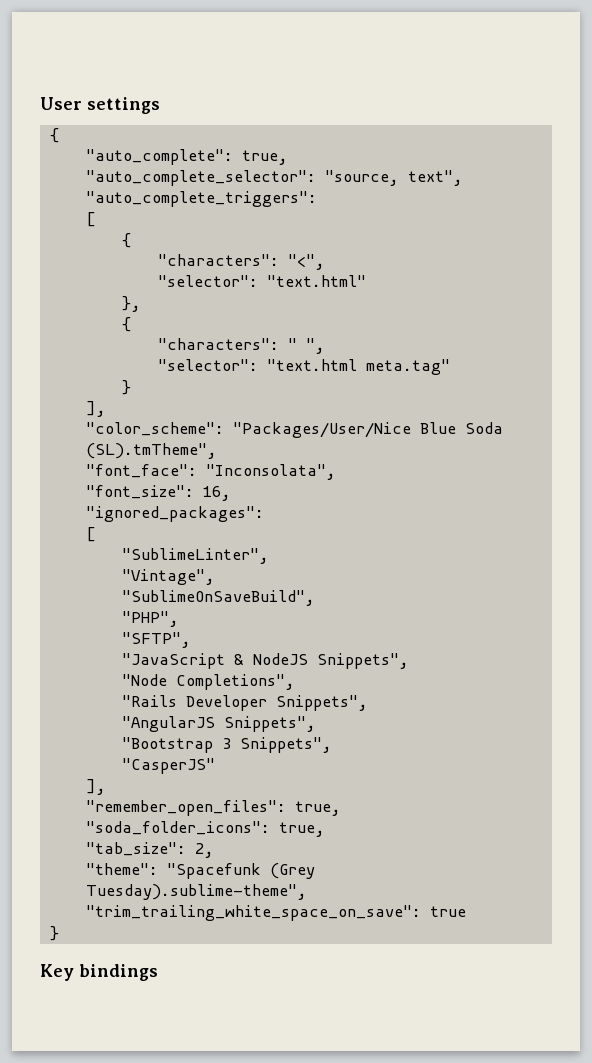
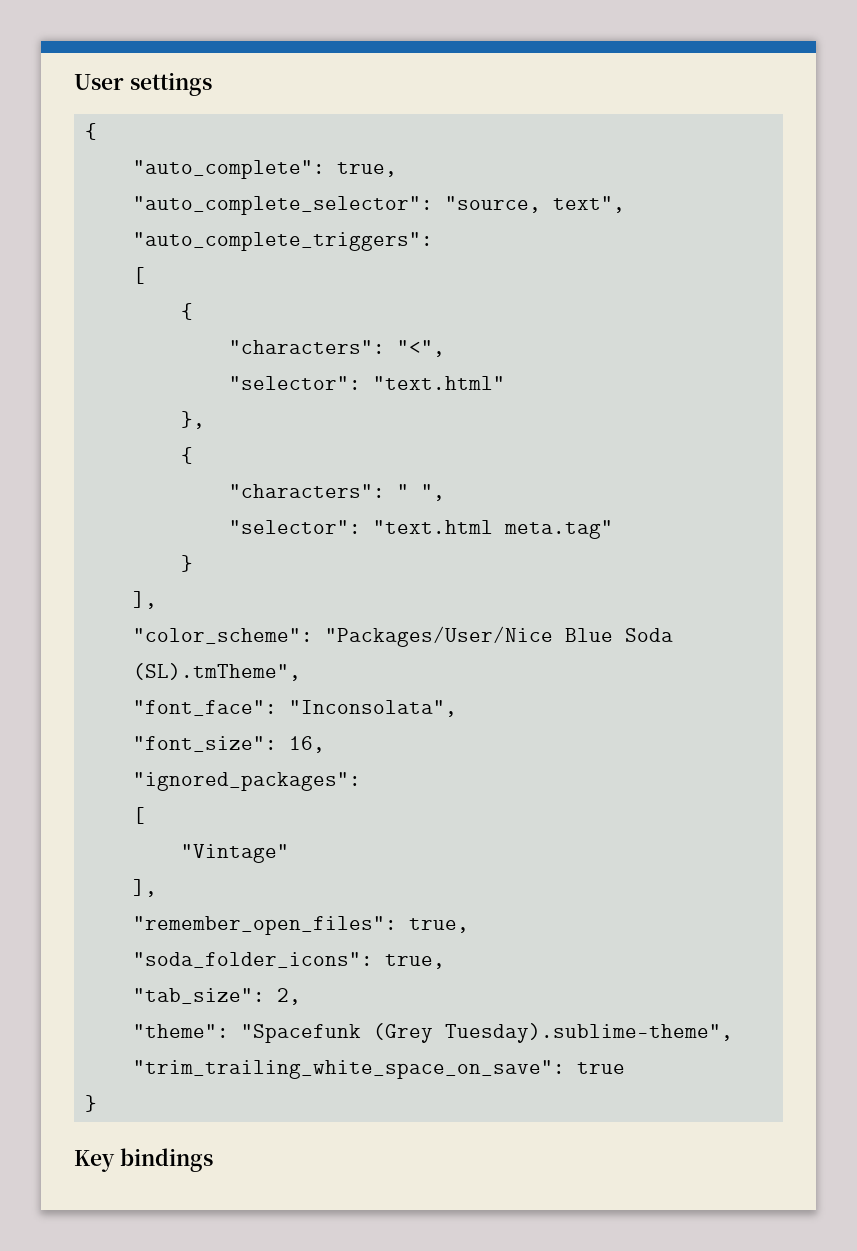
- "SublimeLinter",
- "Vintage",
- "SublimeOnSaveBuild",
- "PHP",
- "SFTP",
- "JavaScript & NodeJS Snippets",
- "Node Completions",
- "Rails Developer Snippets",
- "AngularJS Snippets",
- "Bootstrap 3 Snippets",
- "CasperJS"
+ "Vintage"

